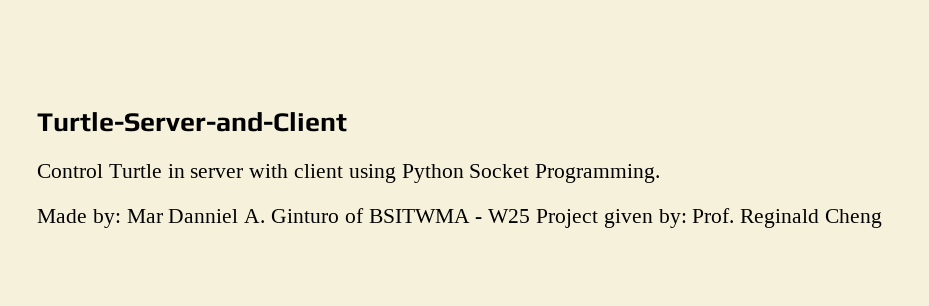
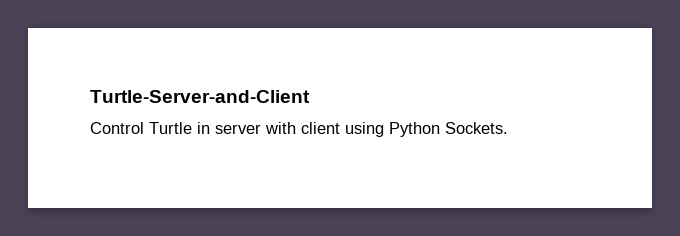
- Control Turtle in server with client using Python Socket Programming.
- Made by: Mar Danniel A. Ginturo of BSITWMA - W25 Project given by: Prof. Reginald Cheng
+ Control Turtle in server with client using Python Sockets.

